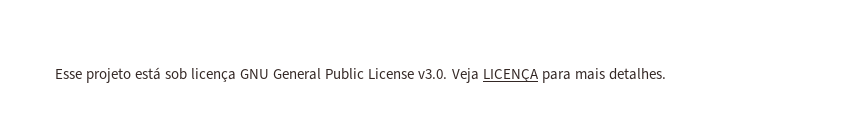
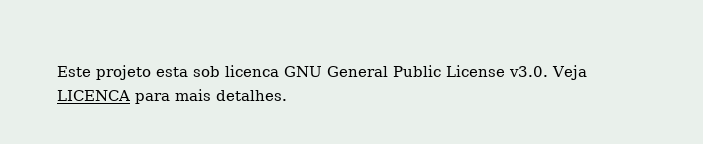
- Esse projeto está sob licença GNU General Public License v3.0. Veja LICENÇA para mais detalhes.
+ Este projeto esta sob licenca GNU General Public License v3.0. Veja LICENCA para mais detalhes.

